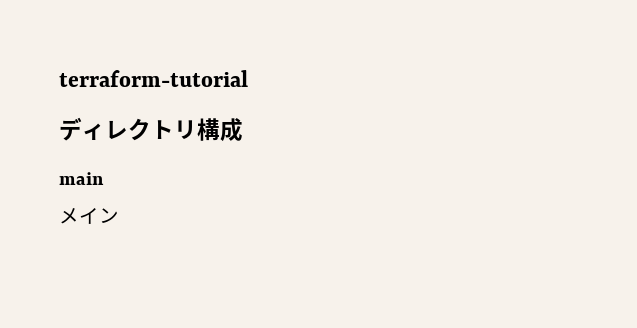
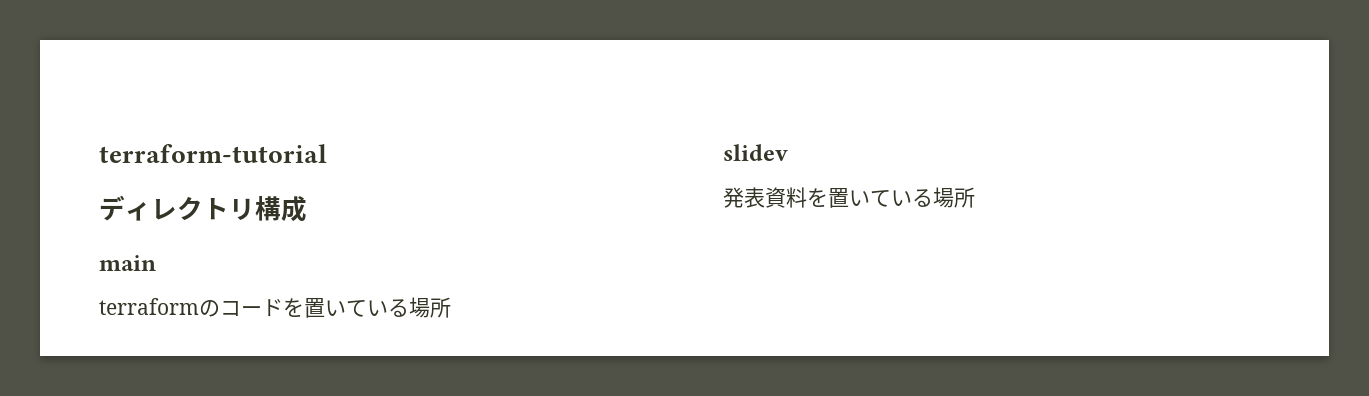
- メイン
+ terraformのコードを置いている場所
+ slidev
+ 発表資料を置いている場所

